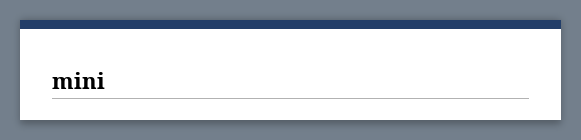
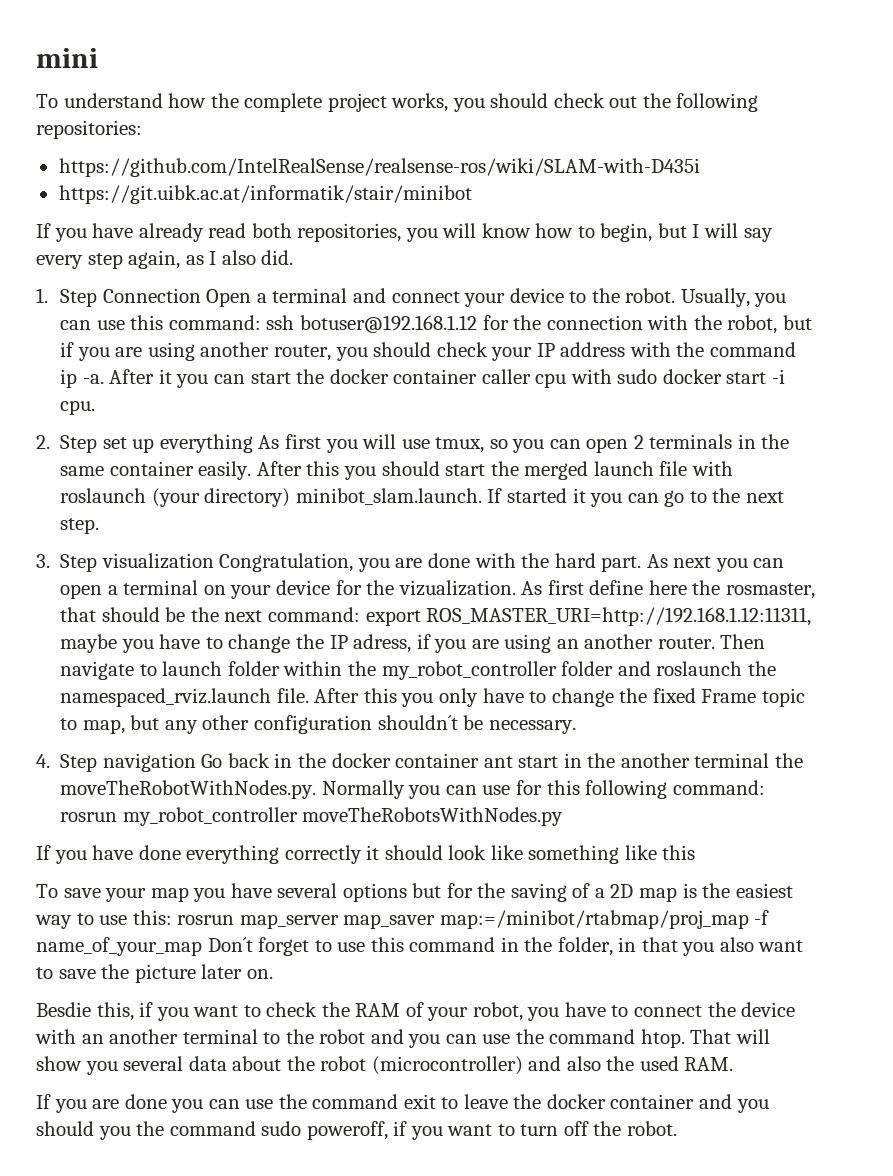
+ To understand how the complete project works, you should check out the following repositories:
+ https://github.com/IntelRealSense/realsense-ros/wiki/SLAM-with-D435i
+ https://git.uibk.ac.at/informatik/stair/minibot
+ If you have already read both repositories, you will know how to begin, but I will say every step again, as I also did.
+ 1. Step Connection Open a terminal and connect your device to the robot. Usually, you can use this command: ssh botuser@192.168.1.12 for the connection with the robot, but if you are using another router, you should check your IP address with the command ip -a. After it you can start the docker container caller cpu with sudo docker start -i cpu.
+ 2. Step set up everything As first you will use tmux, so you can open 2 terminals in the same container easily. After this you should start the merged launch file with roslaunch (your directory) minibot_slam.launch. If started it you can go to the next step.
+ 3. Step visualization Congratulation, you are done with the hard part. As next you can open a terminal on your device for the vizualization. As first define here the rosmaster, that should be the next command: export ROS_MASTER_URI=http://192.168.1.12:11311, maybe you have to change the IP adress, if you are using an another router. Then navigate to launch folder within the my_robot_controller folder and roslaunch the namespaced_rviz.launch file. After this you only have to change the fixed Frame topic to map, but any other configuration shouldn´t be necessary.
+ 4. Step navigation Go back in the docker container ant start in the another terminal the moveTheRobotWithNodes.py. Normally you can use for this following command: rosrun my_robot_controller moveTheRobotsWithNodes.py
+ If you have done everything correctly it should look like something like this
+ To save your map you have several options but for the saving of a 2D map is the easiest way to use this: rosrun map_server map_saver map:=/minibot/rtabmap/proj_map -f name_of_your_map Don´t forget to use this command in the folder, in that you also want to save the picture later on.
+ Besdie this, if you want to check the RAM of your robot, you have to connect the device with an another terminal to the robot and you can use the command htop. That will show you several data about the robot (microcontroller) and also the used RAM.
+ If you are done you can use the command exit to leave the docker container and you should you the command sudo poweroff, if you want to turn off the robot.

